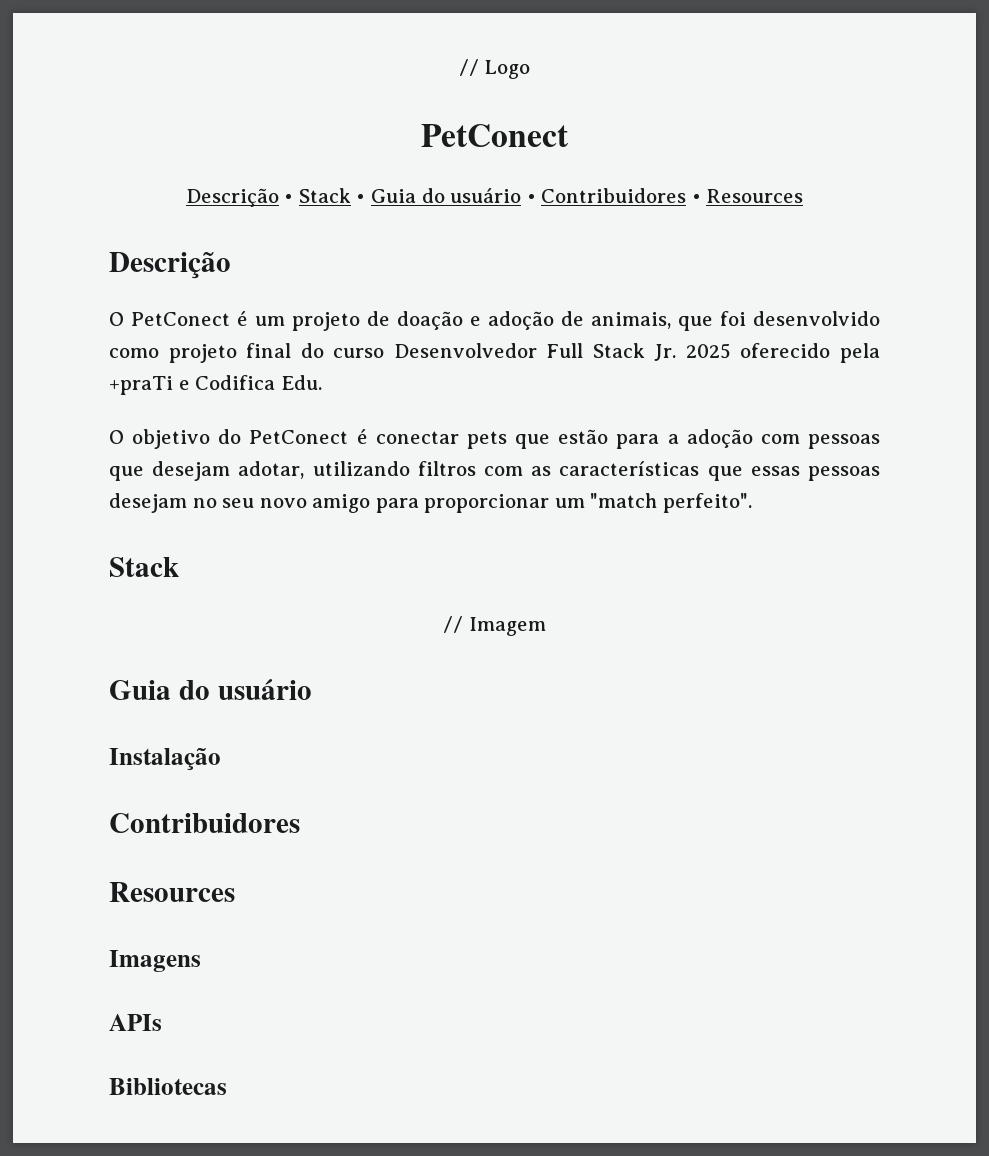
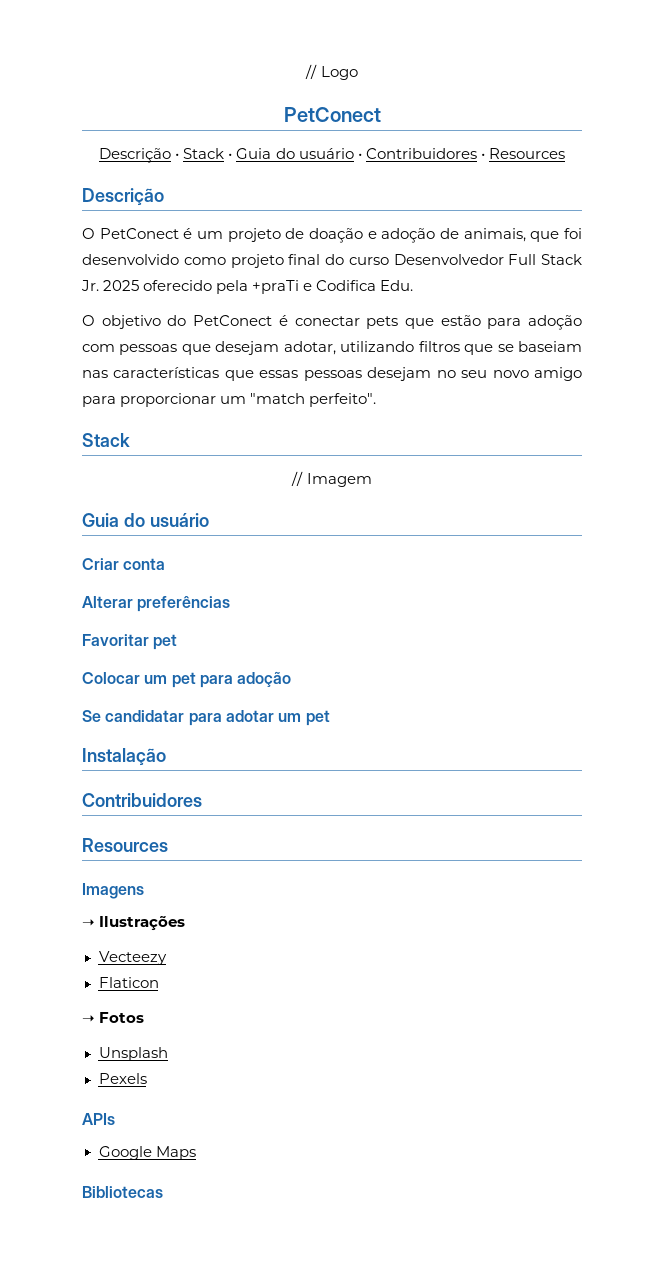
- O objetivo do PetConect é conectar pets que estão para a adoção com pessoas que desejam adotar, utilizando filtros com as características que essas pessoas desejam no seu novo amigo para proporcionar um "match perfeito".
+ O objetivo do PetConect é conectar pets que estão para adoção com pessoas que desejam adotar, utilizando filtros que se baseiam nas características que essas pessoas desejam no seu novo amigo para proporcionar um "match perfeito".
+ Criar conta
+ Alterar preferências
+ Favoritar pet
+ Colocar um pet para adoção
+ Se candidatar para adotar um pet
  Instalação
  Contribuidores
  Resources
  Imagens
+ ➝ Ilustrações
+ Vecteezy
+ Flaticon
+ ➝ Fotos
+ Unsplash
+ Pexels
+ Google Maps

